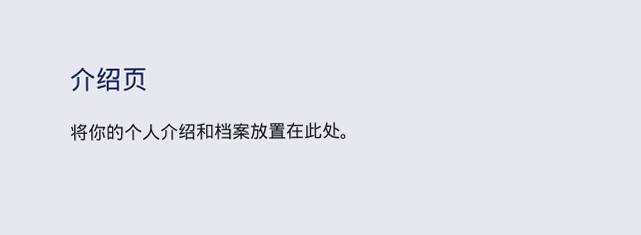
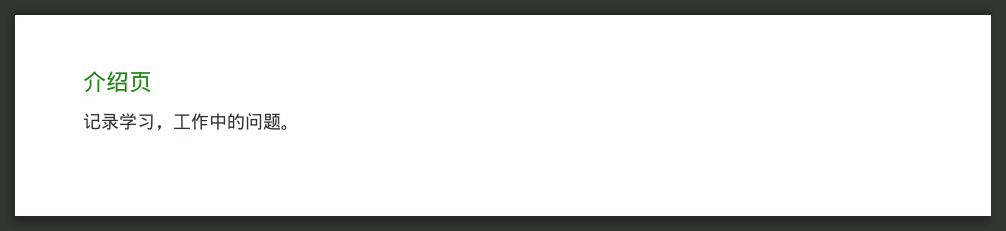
- 将你的个人介绍和档案放置在此处。
+ 记录学习，工作中的问题。

